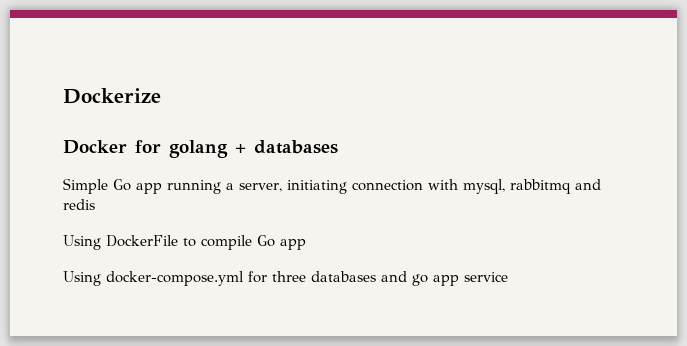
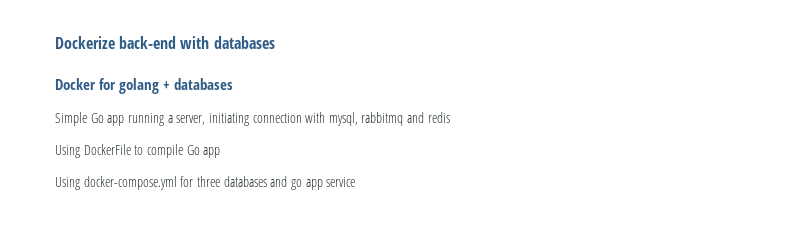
- Dockerize
+ Dockerize back-end with databases

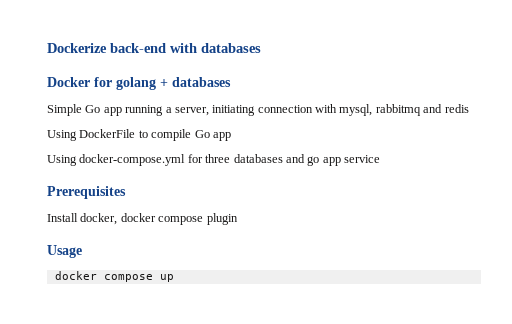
+ Prerequisites
+ Install docker, docker compose plugin
+ Usage
+ docker compose up

